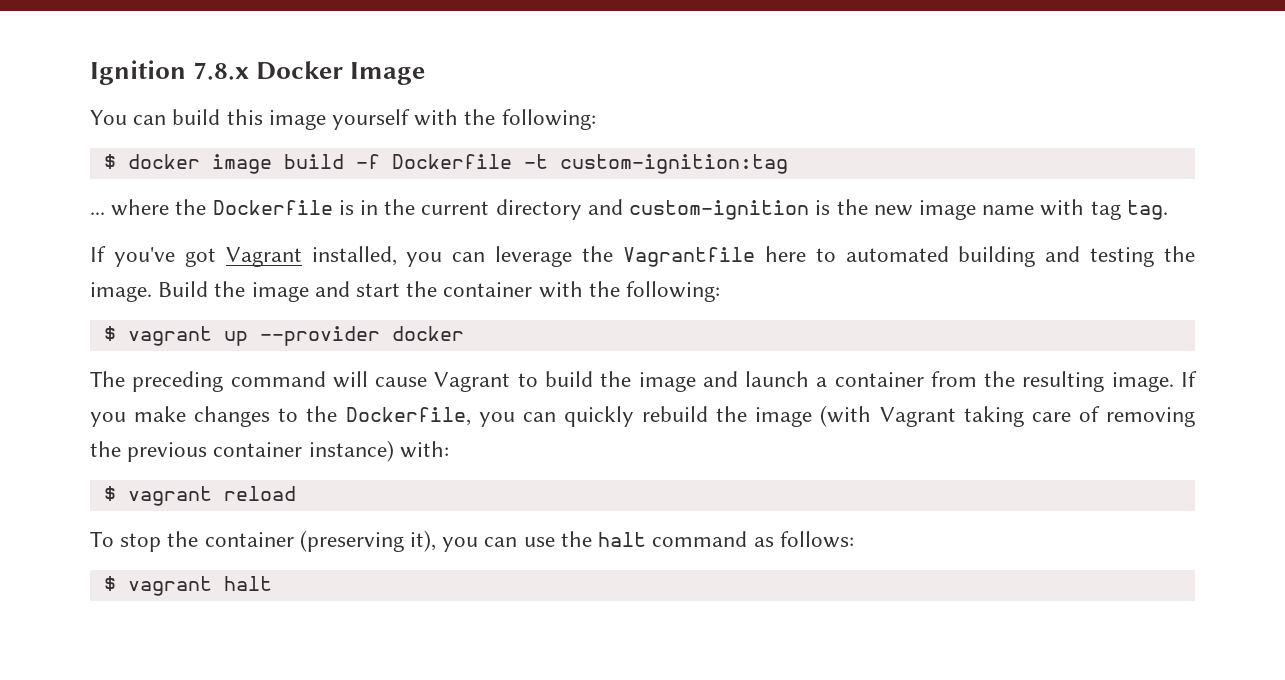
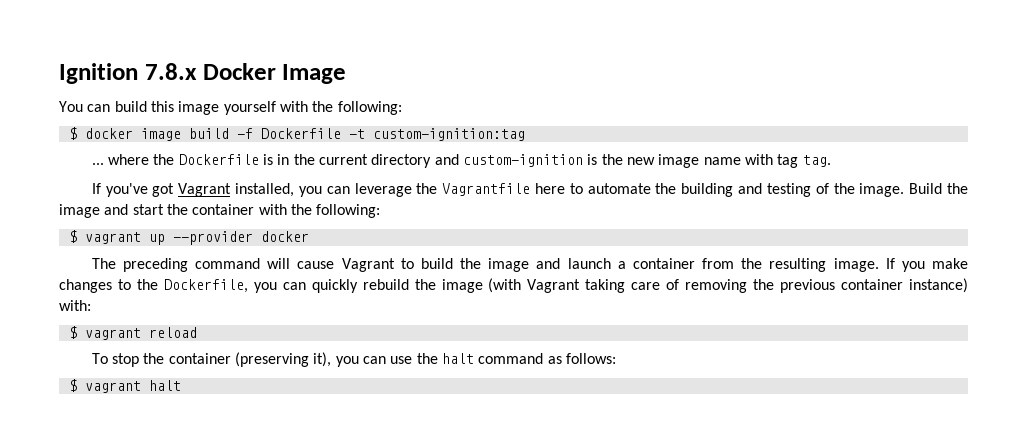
- If you've got Vagrant installed, you can leverage the Vagrantfile here to automated building and testing the image.
+ If you've got Vagrant installed, you can leverage the Vagrantfile here to automate the building and testing of the image.

